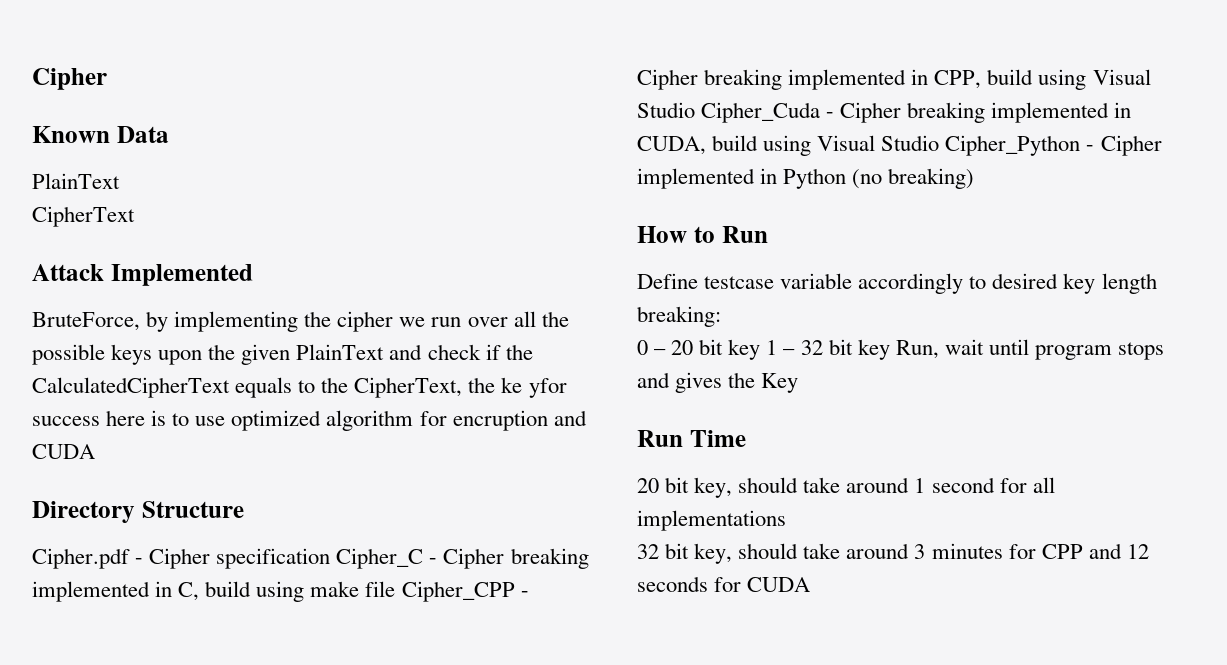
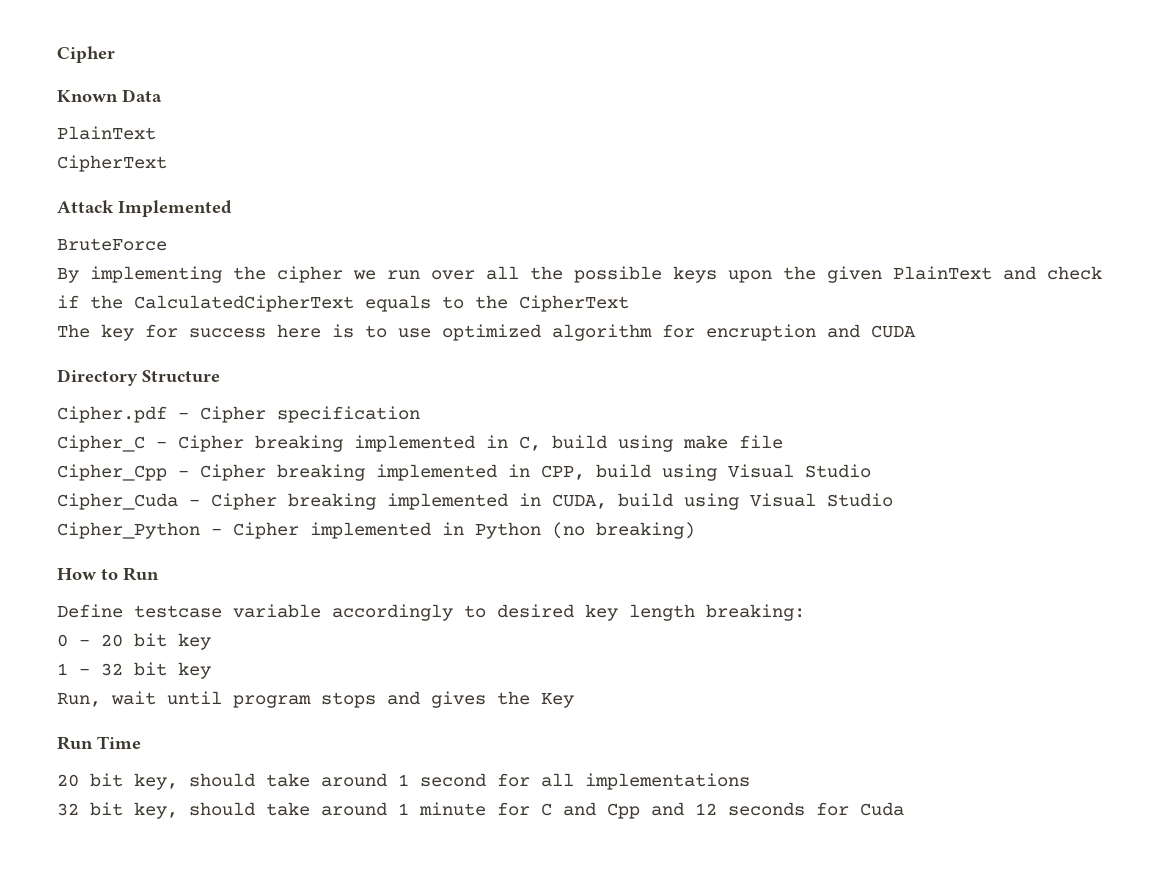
- BruteForce, by implementing the cipher we run over all the possible keys upon the given PlainText and check if the CalculatedCipherText equals to the CipherText, the ke yfor success here is to use optimized algorithm for encruption and CUDA
+ BruteForce
+ By implementing the cipher we run over all the possible keys upon the given PlainText and check if the CalculatedCipherText equals to the CipherText
+ The key for success here is to use optimized algorithm for encruption and CUDA
- Cipher.pdf - Cipher specification Cipher_C - Cipher breaking implemented in C, build using make file Cipher_CPP - Cipher breaking implemented in CPP, build using Visual Studio Cipher_Cuda - Cipher breaking implemented in CUDA, build using Visual Studio Cipher_Python - Cipher implemented in Python (no breaking)
+ Cipher.pdf - Cipher specification
+ Cipher_C - Cipher breaking implemented in C, build using make file
+ Cipher_Cpp - Cipher breaking implemented in CPP, build using Visual Studio
+ Cipher_Cuda - Cipher breaking implemented in CUDA, build using Visual Studio
+ Cipher_Python - Cipher implemented in Python (no breaking)
- 0 – 20 bit key 1 – 32 bit key Run, wait until program stops and gives the Key
+ 0 – 20 bit key
+ 1 – 32 bit key
+ Run, wait until program stops and gives the Key
- 32 bit key, should take around 3 minutes for CPP and 12 seconds for CUDA
+ 32 bit key, should take around 1 minute for C and Cpp and 12 seconds for Cuda

